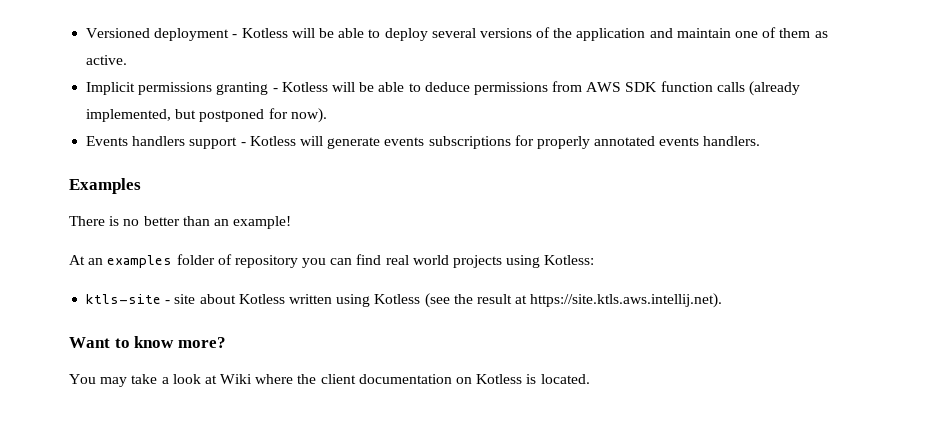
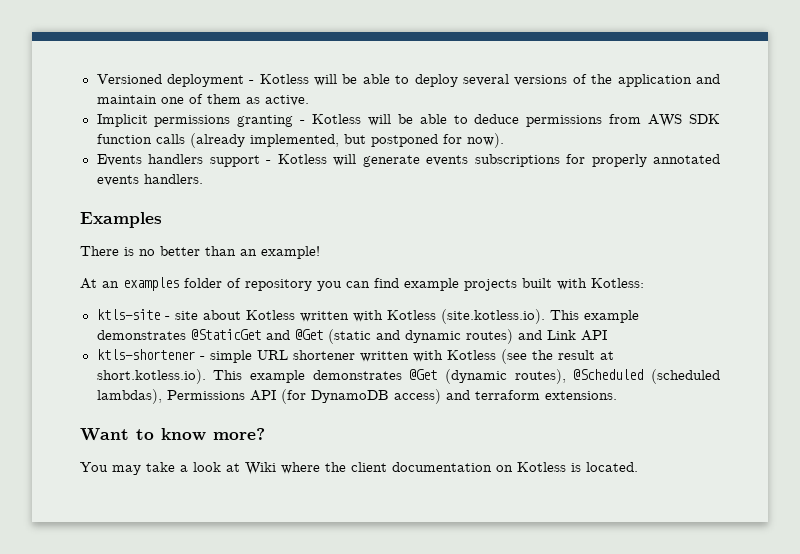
- At an examples folder of repository you can find real world projects using Kotless:
+ At an examples folder of repository you can find example projects built with Kotless:
- ktls-site - site about Kotless written using Kotless (see the result at https://site.ktls.aws.intellij.net).
+ ktls-site - site about Kotless written with Kotless (site.kotless.io). This example demonstrates @StaticGet and @Get (static and dynamic routes) and Link API
+ ktls-shortener - simple URL shortener written with Kotless (see the result at short.kotless.io). This example demonstrates @Get (dynamic routes), @Scheduled (scheduled lambdas), Permissions API (for DynamoDB access) and terraform extensions.

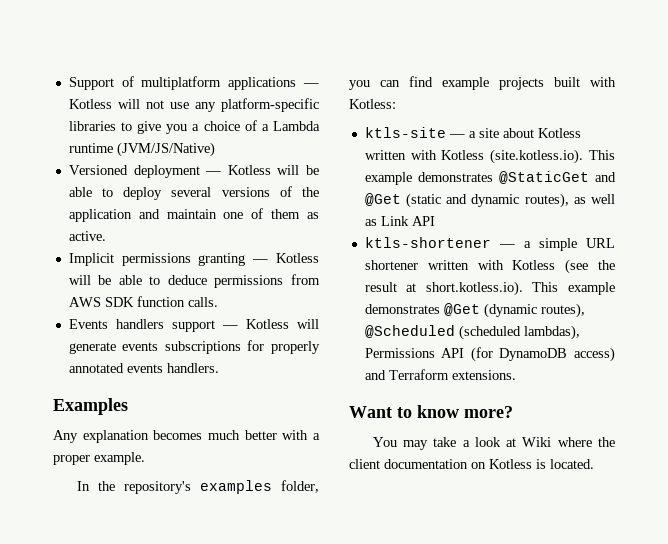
+ Support of multiplatform applications — Kotless will not use any platform-specific libraries to give you a choice of a Lambda runtime (JVM/JS/Native)
- Versioned deployment - Kotless will be able to deploy several versions of the application and maintain one of them as active.
+ Versioned deployment — Kotless will be able to deploy several versions of the application and maintain one of them as active.
- Implicit permissions granting - Kotless will be able to deduce permissions from AWS SDK function calls (already implemented, but postponed for now).
+ Implicit permissions granting — Kotless will be able to deduce permissions from AWS SDK function calls.
- Events handlers support - Kotless will generate events subscriptions for properly annotated events handlers.
+ Events handlers support — Kotless will generate events subscriptions for properly annotated events handlers.
- There is no better than an example!
- At an examples folder of repository you can find example projects built with Kotless:
+ Any explanation becomes much better with a proper example.
+ In the repository's examples folder, you can find example projects built with Kotless:
- ktls-site - site about Kotless written with Kotless (site.kotless.io). This example demonstrates @StaticGet and @Get (static and dynamic routes) and Link API
+ ktls-site — a site about Kotless written with Kotless (site.kotless.io). This example demonstrates @StaticGet and @Get (static and dynamic routes), as well as Link API
- ktls-shortener - simple URL shortener written with Kotless (see the result at short.kotless.io). This example demonstrates @Get (dynamic routes), @Scheduled (scheduled lambdas), Permissions API (for DynamoDB access) and terraform extensions.
+ ktls-shortener — a simple URL shortener written with Kotless (see the result at short.kotless.io). This example demonstrates @Get (dynamic routes), @Scheduled (scheduled lambdas), Permissions API (for DynamoDB access) and Terraform extensions.

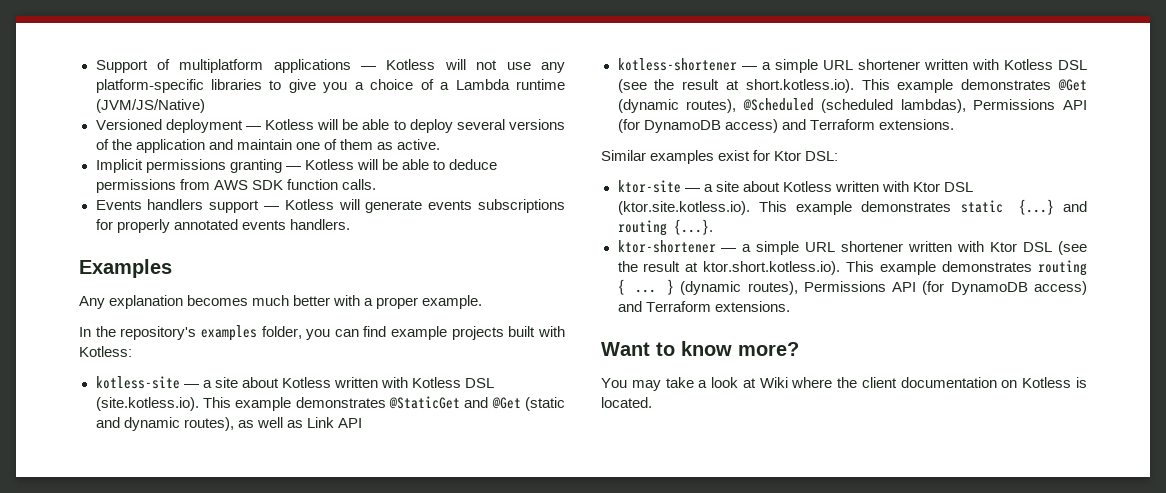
- ktls-site — a site about Kotless written with Kotless (site.kotless.io). This example demonstrates @StaticGet and @Get (static and dynamic routes), as well as Link API
+ kotless-site — a site about Kotless written with Kotless DSL (site.kotless.io). This example demonstrates @StaticGet and @Get (static and dynamic routes), as well as Link API
- ktls-shortener — a simple URL shortener written with Kotless (see the result at short.kotless.io). This example demonstrates @Get (dynamic routes), @Scheduled (scheduled lambdas), Permissions API (for DynamoDB access) and Terraform extensions.
+ kotless-shortener — a simple URL shortener written with Kotless DSL (see the result at short.kotless.io). This example demonstrates @Get (dynamic routes), @Scheduled (scheduled lambdas), Permissions API (for DynamoDB access) and Terraform extensions.
+ Similar examples exist for Ktor DSL:
+ ktor-site — a site about Kotless written with Ktor DSL (ktor.site.kotless.io). This example demonstrates static {...} and routing {...}.
+ ktor-shortener — a simple URL shortener written with Ktor DSL (see the result at ktor.short.kotless.io). This example demonstrates routing { ... } (dynamic routes), Permissions API (for DynamoDB access) and Terraform extensions.

